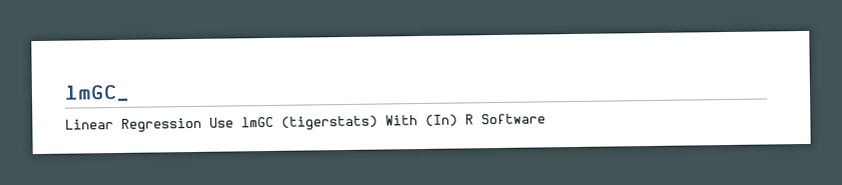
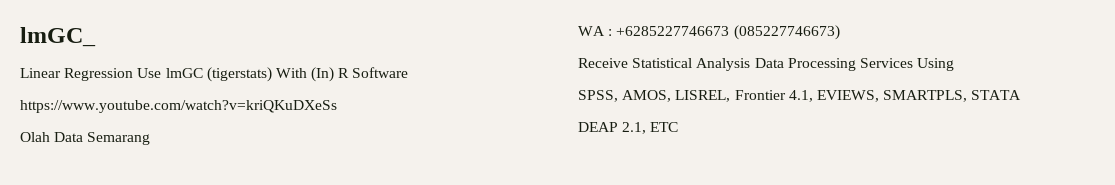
+ https://www.youtube.com/watch?v=kriQKuDXeSs
+ Olah Data Semarang
+ WA : +6285227746673 (085227746673)
+ Receive Statistical Analysis Data Processing Services Using
+ SPSS, AMOS, LISREL, Frontier 4.1, EVIEWS, SMARTPLS, STATA
+ DEAP 2.1, ETC

